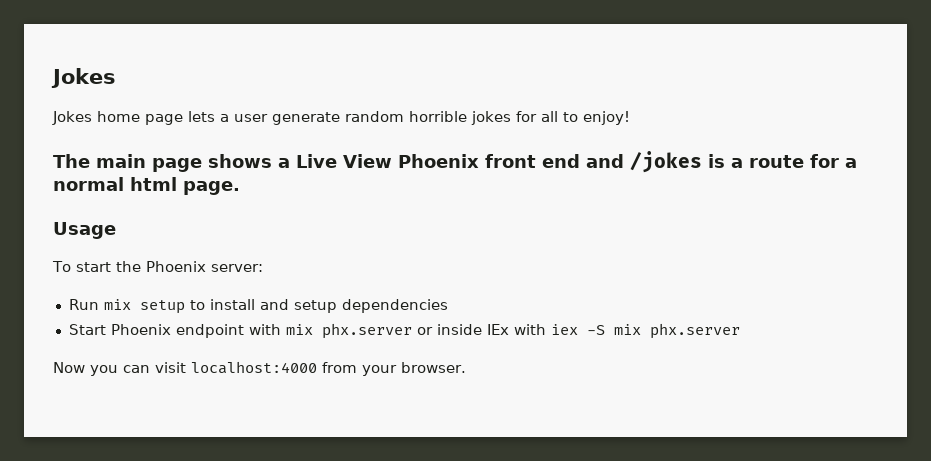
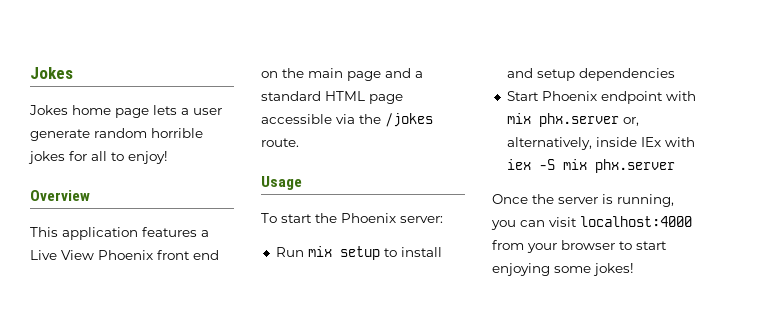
- The main page shows a Live View Phoenix front end and /jokes is a route for a normal html page.
+ Overview
+ This application features a Live View Phoenix front end on the main page and a standard HTML page accessible via the /jokes route.
- Start Phoenix endpoint with mix phx.server or inside IEx with iex -S mix phx.server
+ Start Phoenix endpoint with mix phx.server or, alternatively, inside IEx with iex -S mix phx.server
- Now you can visit localhost:4000 from your browser.
+ Once the server is running, you can visit localhost:4000 from your browser to start enjoying some jokes!

